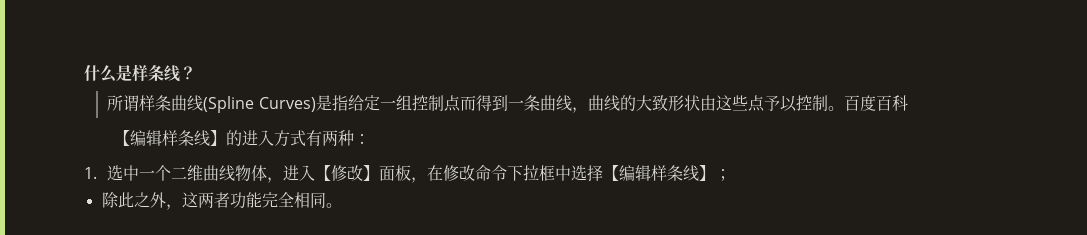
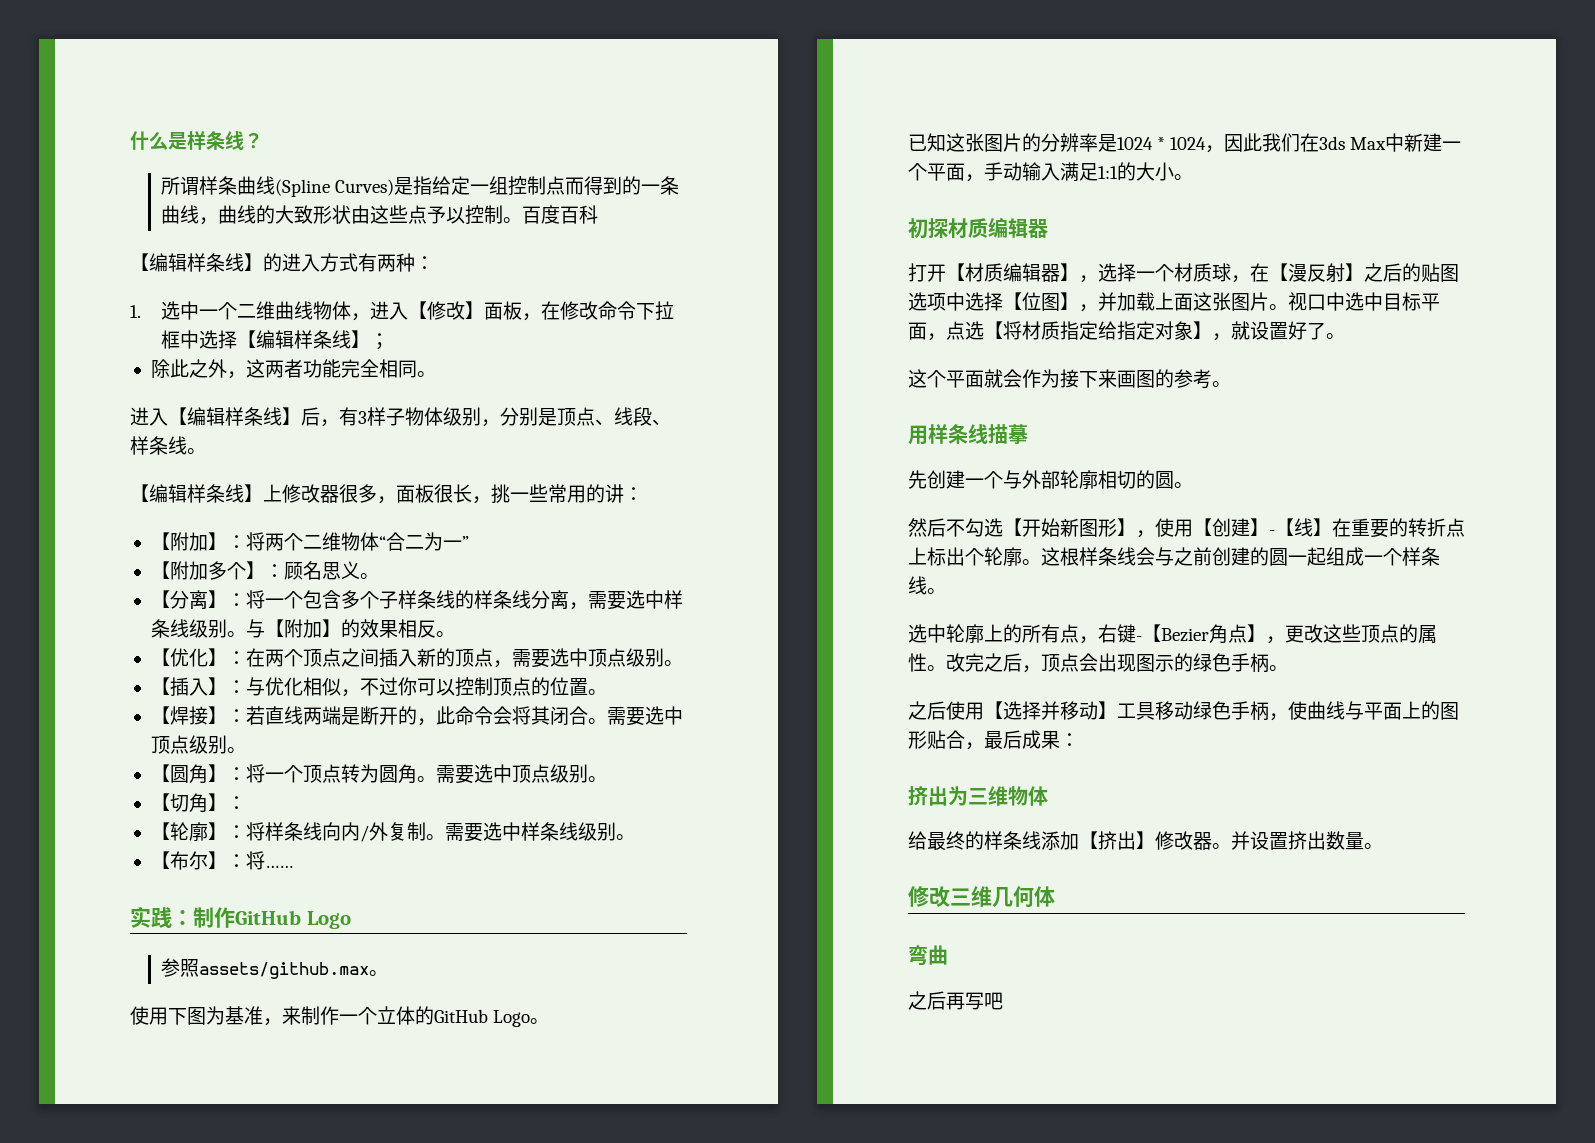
- 所谓样条曲线(Spline Curves)是指给定一组控制点而得到一条曲线，曲线的大致形状由这些点予以控制。
+ 所谓样条曲线(Spline Curves)是指给定一组控制点而得到的一条曲线，曲线的大致形状由这些点予以控制。
+ 进入【编辑样条线】后，有3样子物体级别，分别是顶点、线段、样条线。
+ 【编辑样条线】上修改器很多，面板很长，挑一些常用的讲：
+ 【附加】：将两个二维物体“合二为一”
+ 【附加多个】：顾名思义。
+ 【分离】：将一个包含多个子样条线的样条线分离，需要选中样条线级别。与【附加】的效果相反。
+ 【优化】：在两个顶点之间插入新的顶点，需要选中顶点级别。
+ 【插入】：与优化相似，不过你可以控制顶点的位置。
+ 【焊接】：若直线两端是断开的，此命令会将其闭合。需要选中顶点级别。
+ 【圆角】：将一个顶点转为圆角。需要选中顶点级别。
+ 【切角】：
+ 【轮廓】：将样条线向内/外复制。需要选中样条线级别。
+ 【布尔】：将……
+ 实践：制作GitHub Logo
+ 参照assets/github.max。
+ 使用下图为基准，来制作一个立体的GitHub Logo。
+ 已知这张图片的分辨率是1024 * 1024，因此我们在3ds Max中新建一个平面，手动输入满足1:1的大小。
+ 初探材质编辑器
+ 打开【材质编辑器】，选择一个材质球，在【漫反射】之后的贴图选项中选择【位图】，并加载上面这张图片。视口中选中目标平面，点选【将材质指定给指定对象】，就设置好了。
+ 这个平面就会作为接下来画图的参考。
+ 用样条线描摹
+ 先创建一个与外部轮廓相切的圆。
+ 然后不勾选【开始新图形】，使用【创建】-【线】在重要的转折点上标出个轮廓。这根样条线会与之前创建的圆一起组成一个样条线。
+ 选中轮廓上的所有点，右键-【Bezier角点】，更改这些顶点的属性。改完之后，顶点会出现图示的绿色手柄。
+ 之后使用【选择并移动】工具移动绿色手柄，使曲线与平面上的图形贴合，最后成果：
+ 挤出为三维物体
+ 给最终的样条线添加【挤出】修改器。并设置挤出数量。
+ 修改三维几何体
+ 弯曲
+ 之后再写吧

